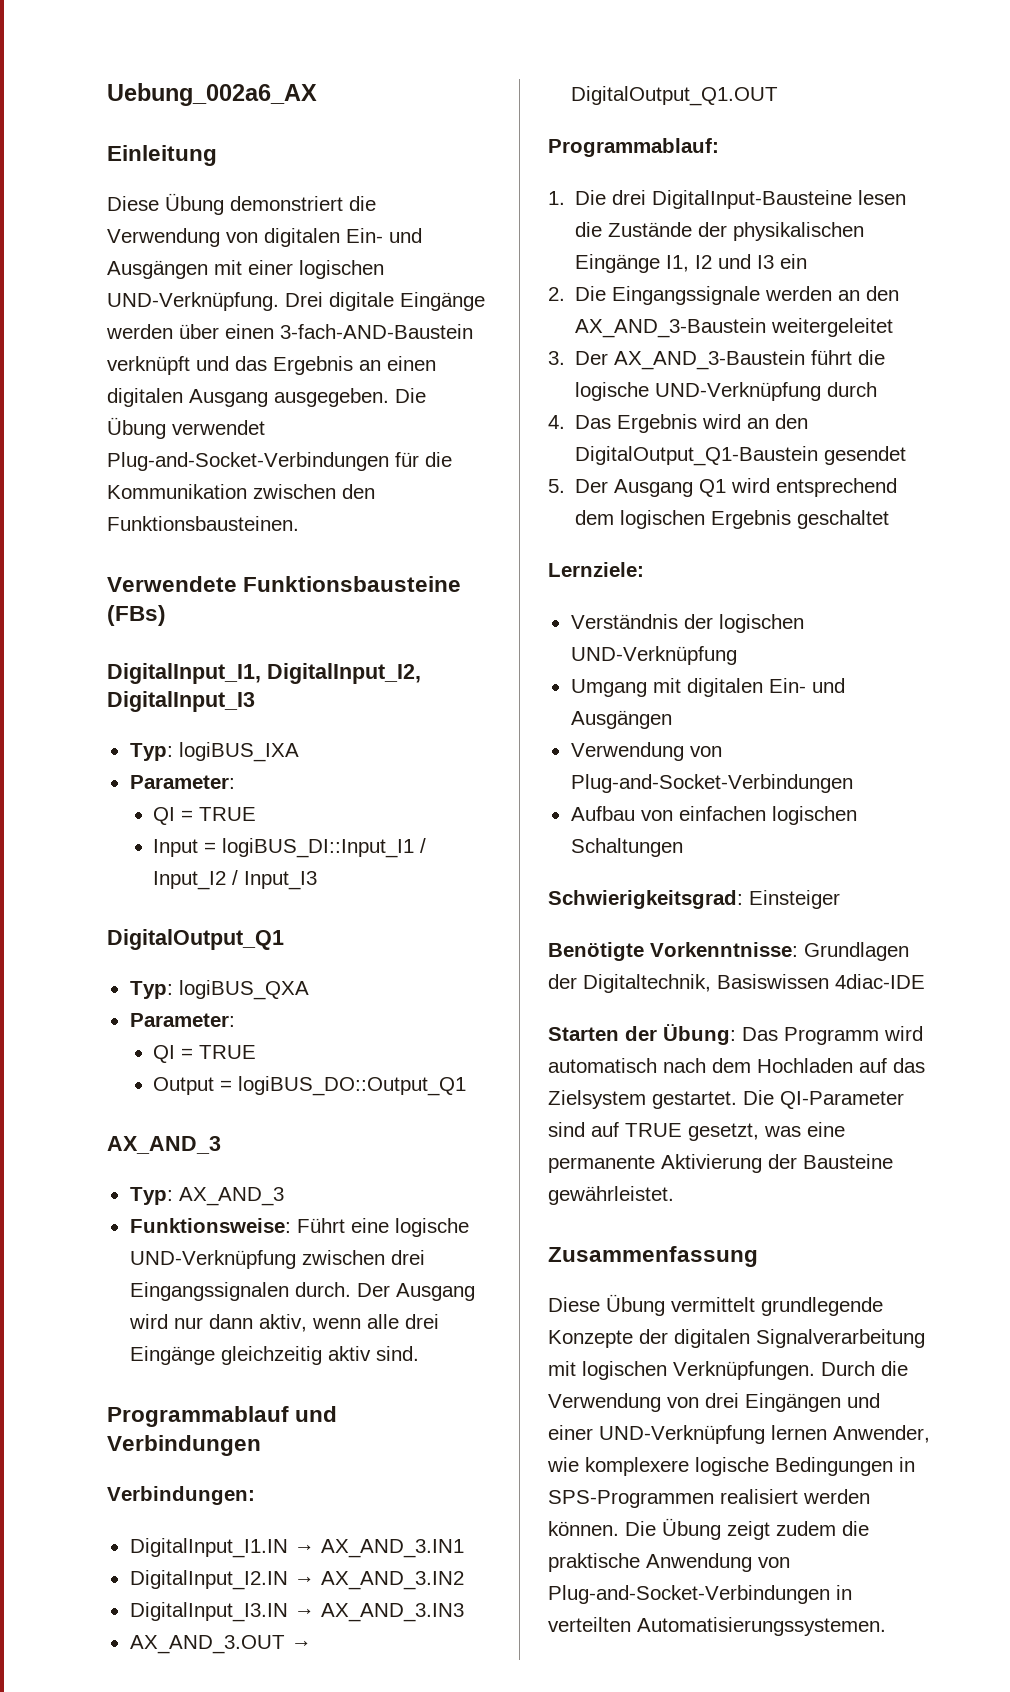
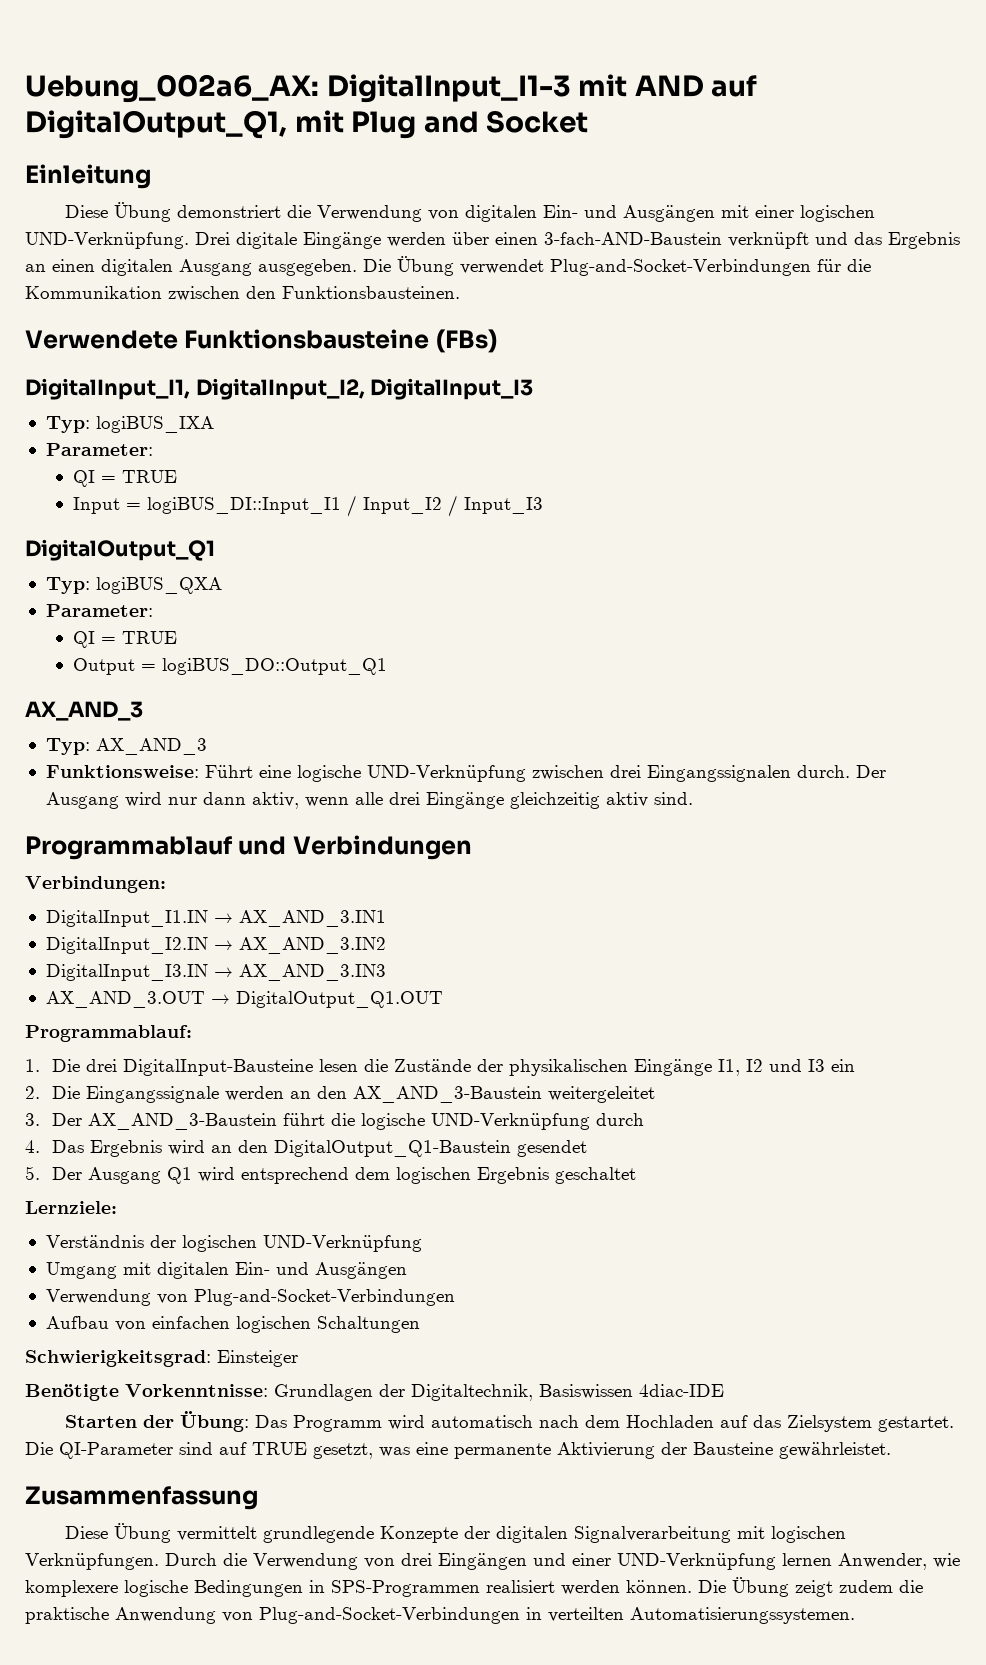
- Uebung_002a6_AX
+ Uebung_002a6_AX: DigitalInput_I1-3 mit AND auf DigitalOutput_Q1, mit Plug and Socket

